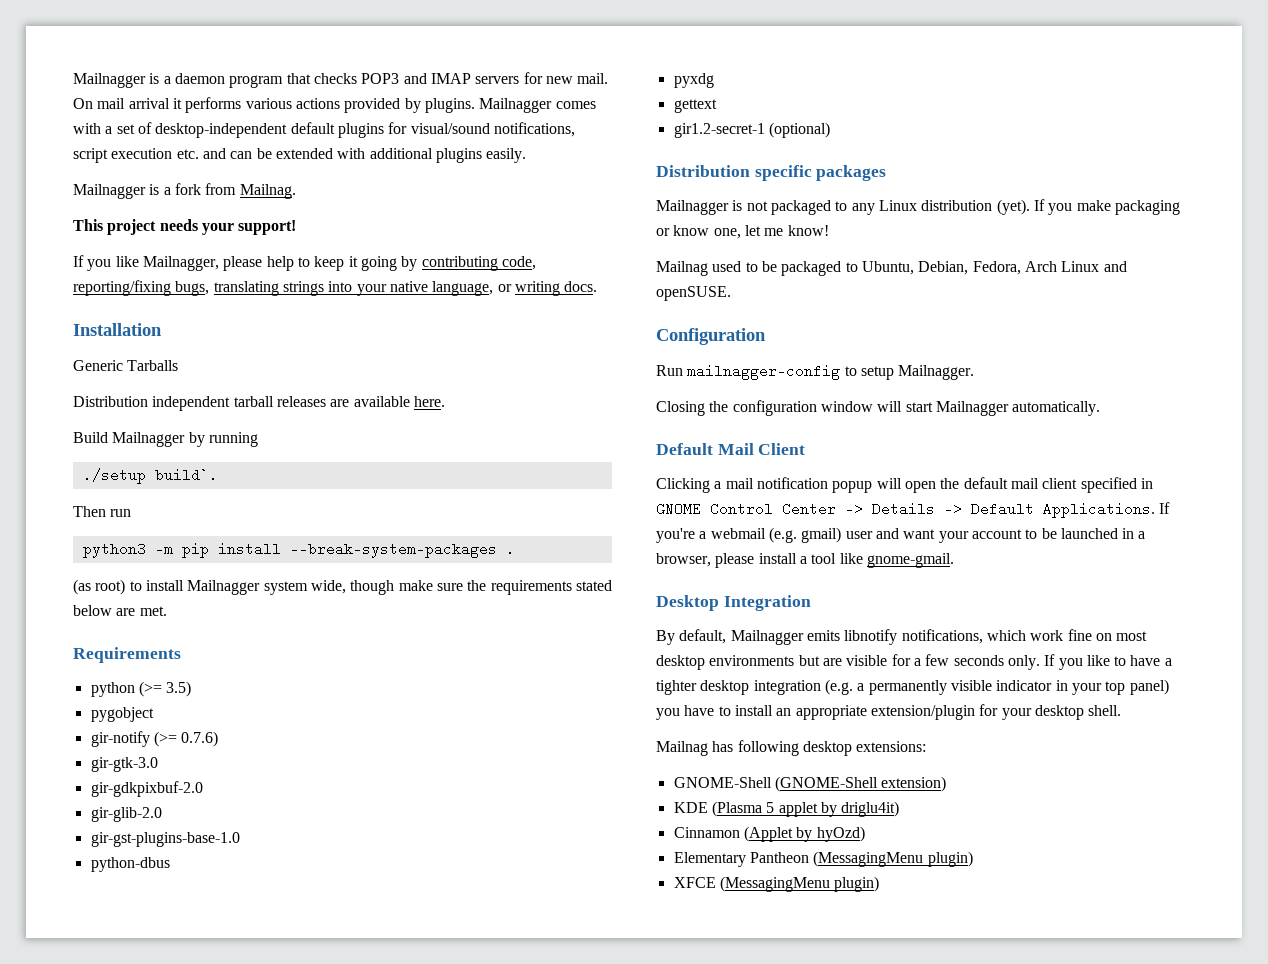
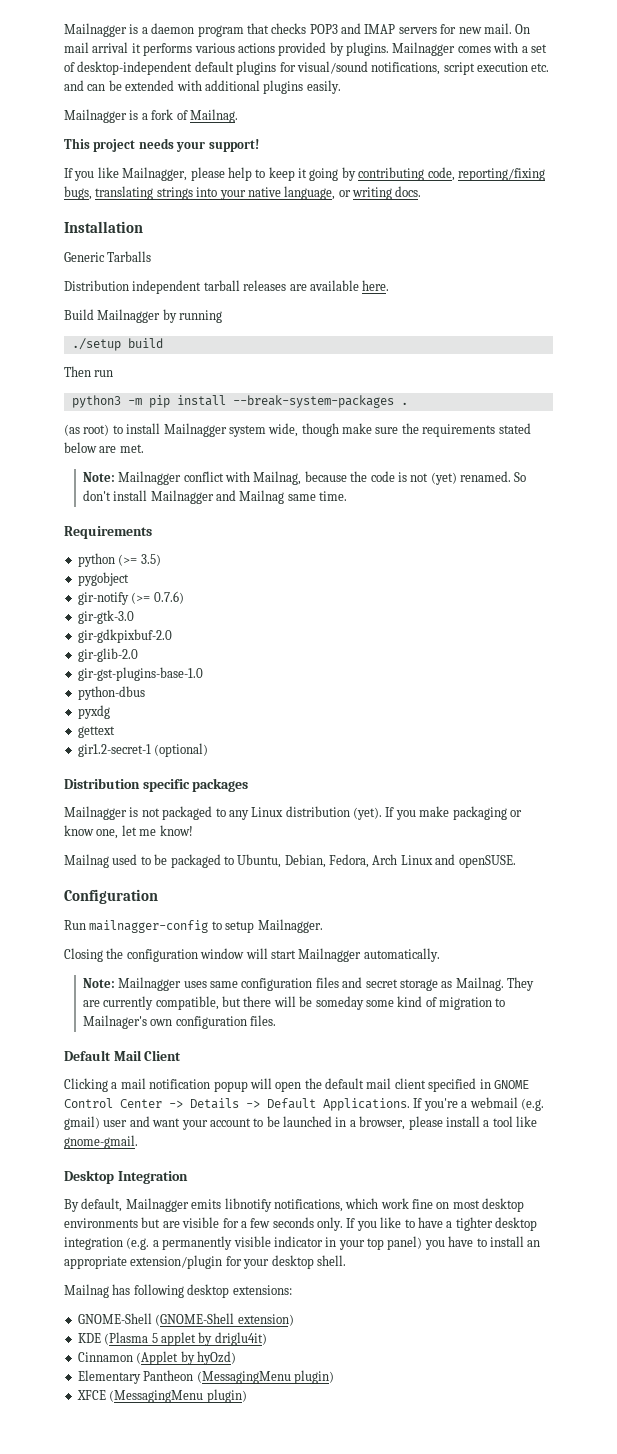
- Mailnagger is a fork from Mailnag.
+ Mailnagger is a fork of Mailnag.
- ./setup build`.
+ ./setup build
+ Note: Mailnagger conflict with Mailnag, because the code is not (yet) renamed. So don't install Mailnagger and Mailnag same time.
+ Note: Mailnagger uses same configuration files and secret storage as Mailnag. They are currently compatible, but there will be someday some kind of migration to Mailnager's own configuration files.

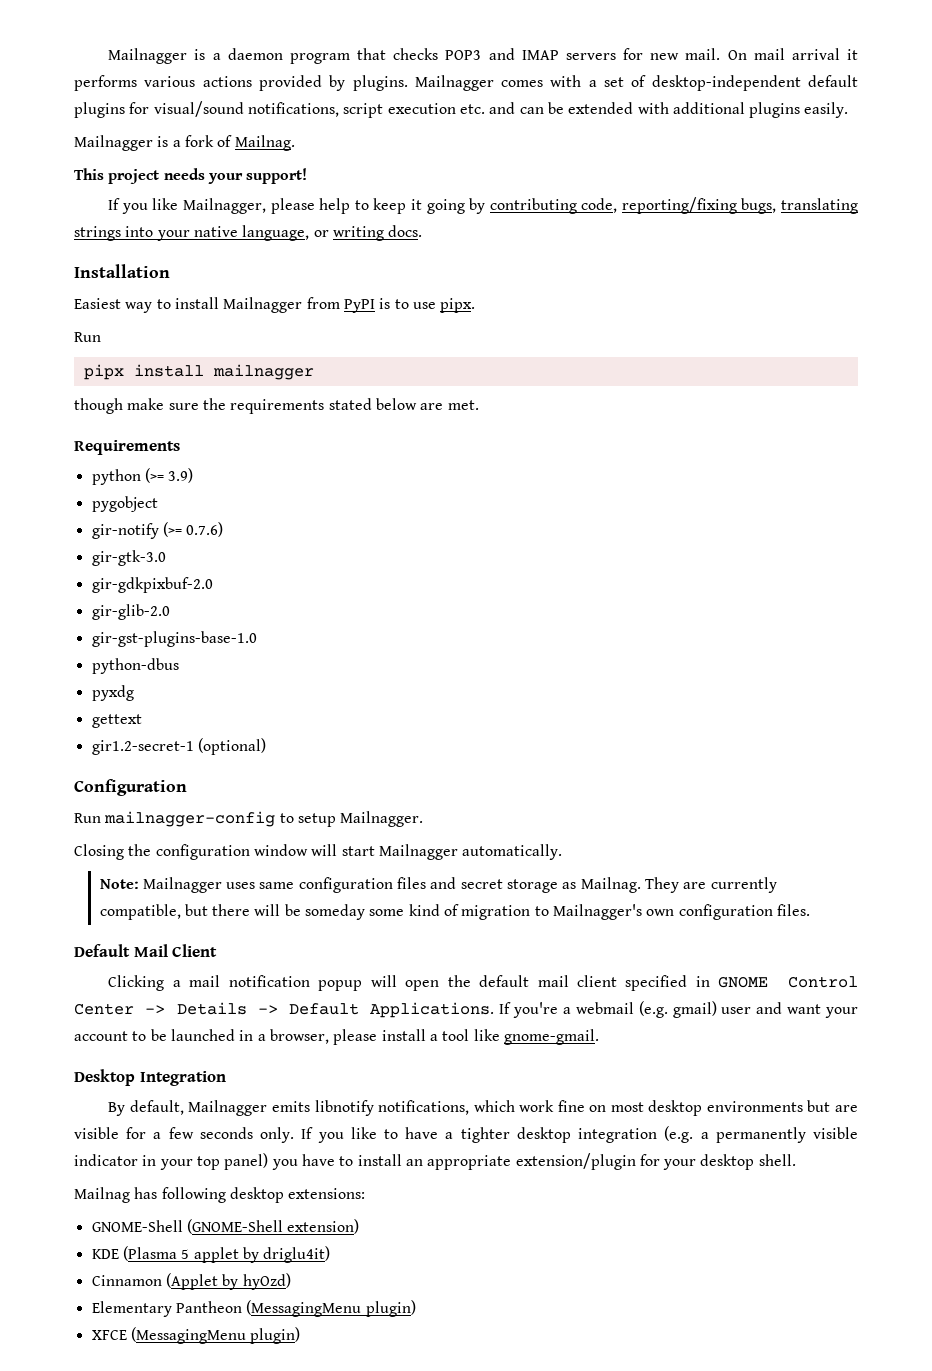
- Generic Tarballs
- Distribution independent tarball releases are available here.
- Build Mailnagger by running
- ./setup build
- Then run
- python3 -m pip install --break-system-packages .
- (as root) to install Mailnagger system wide, though make sure the requirements stated below are met.
+ Easiest way to install Mailnagger from PyPI is to use pipx.
+ Run
+ pipx install mailnagger
+ though make sure the requirements stated below are met.
- Note: Mailnagger conflict with Mailnag, because the code is not (yet) renamed. So don't install Mailnagger and Mailnag same time.
- python (>= 3.5)
+ python (>= 3.9)
- Distribution specific packages
- Mailnagger is not packaged to any Linux distribution (yet). If you make packaging or know one, let me know!
- Mailnag used to be packaged to Ubuntu, Debian, Fedora, Arch Linux and openSUSE.
- They are currently compatible, but there will be someday some kind of migration to Mailnager's own configuration files.
+ They are currently compatible, but there will be someday some kind of migration to Mailnagger's own configuration files.

